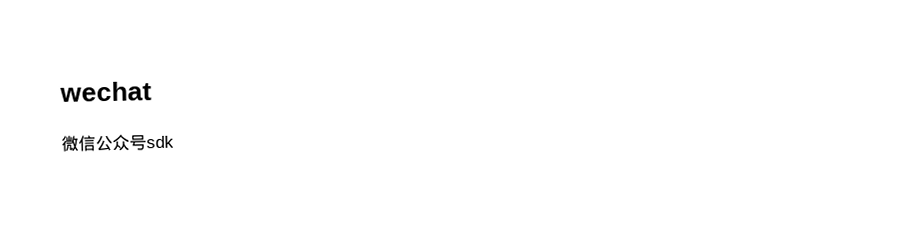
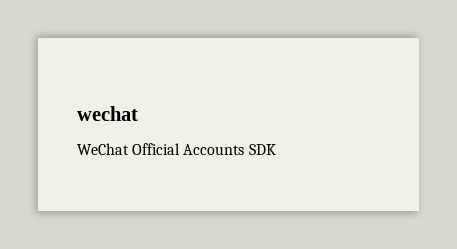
- 微信公众号sdk
+ WeChat Official Accounts SDK

